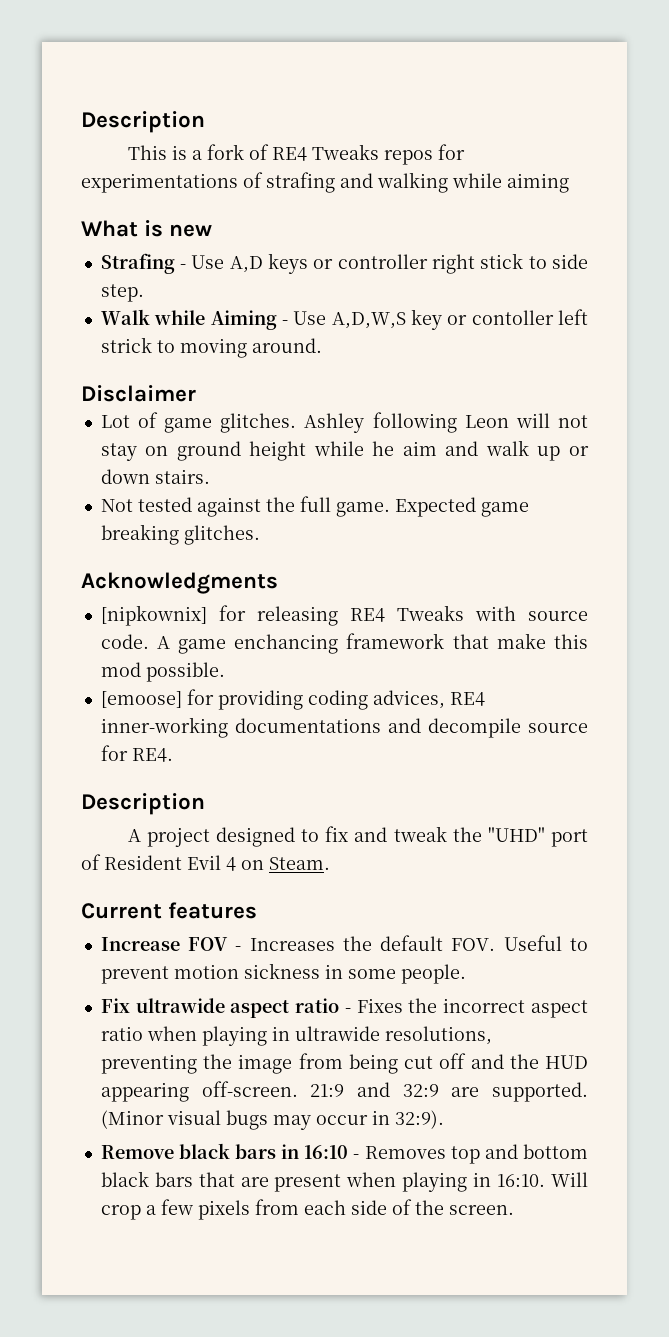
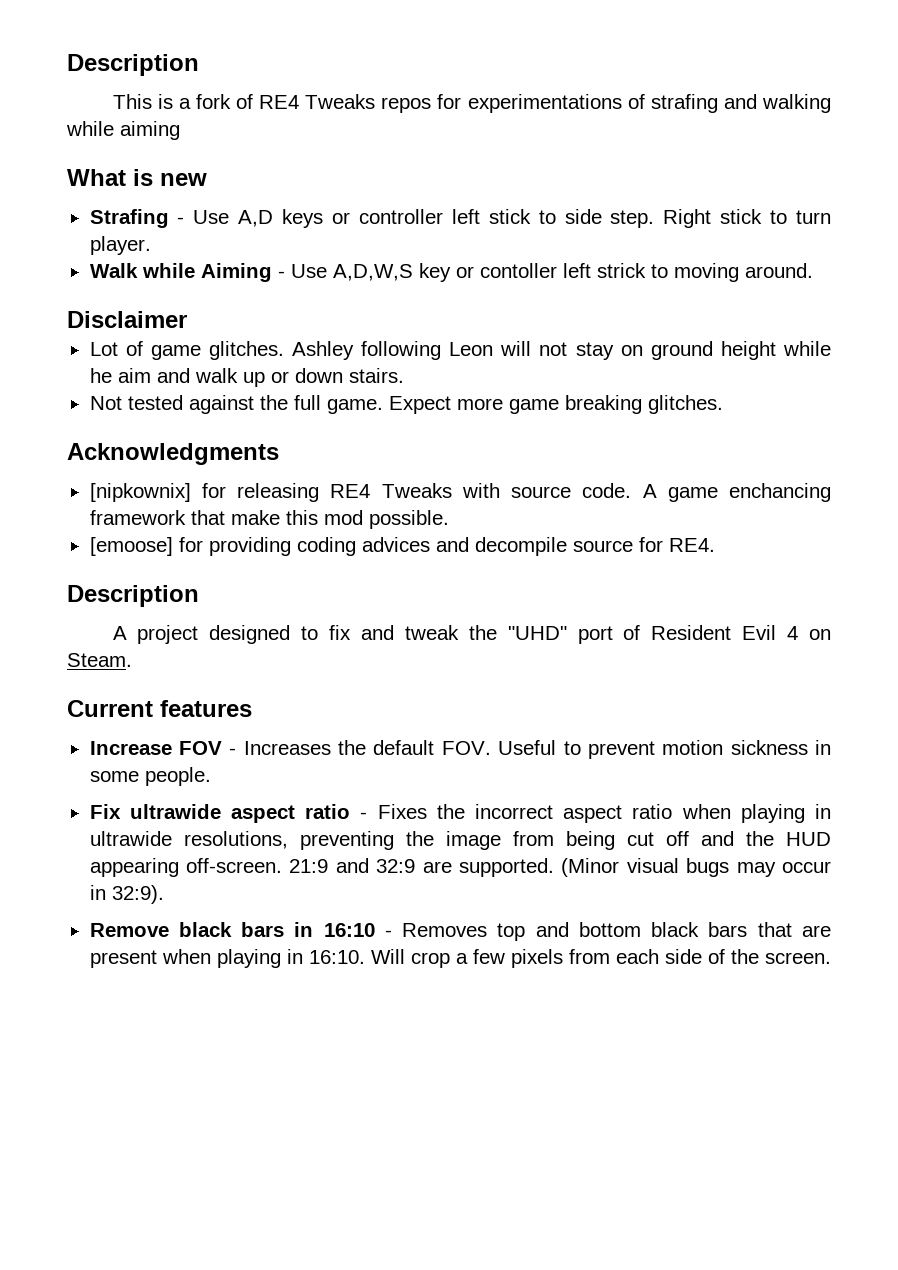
- Strafing - Use A,D keys or controller right stick to side step.
+ Strafing - Use A,D keys or controller left stick to side step. Right stick to turn player.
- Expected game breaking glitches.
+ Expect more game breaking glitches.
- [emoose] for providing coding advices, RE4 inner-working documentations and decompile source for RE4.
+ [emoose] for providing coding advices and decompile source for RE4.

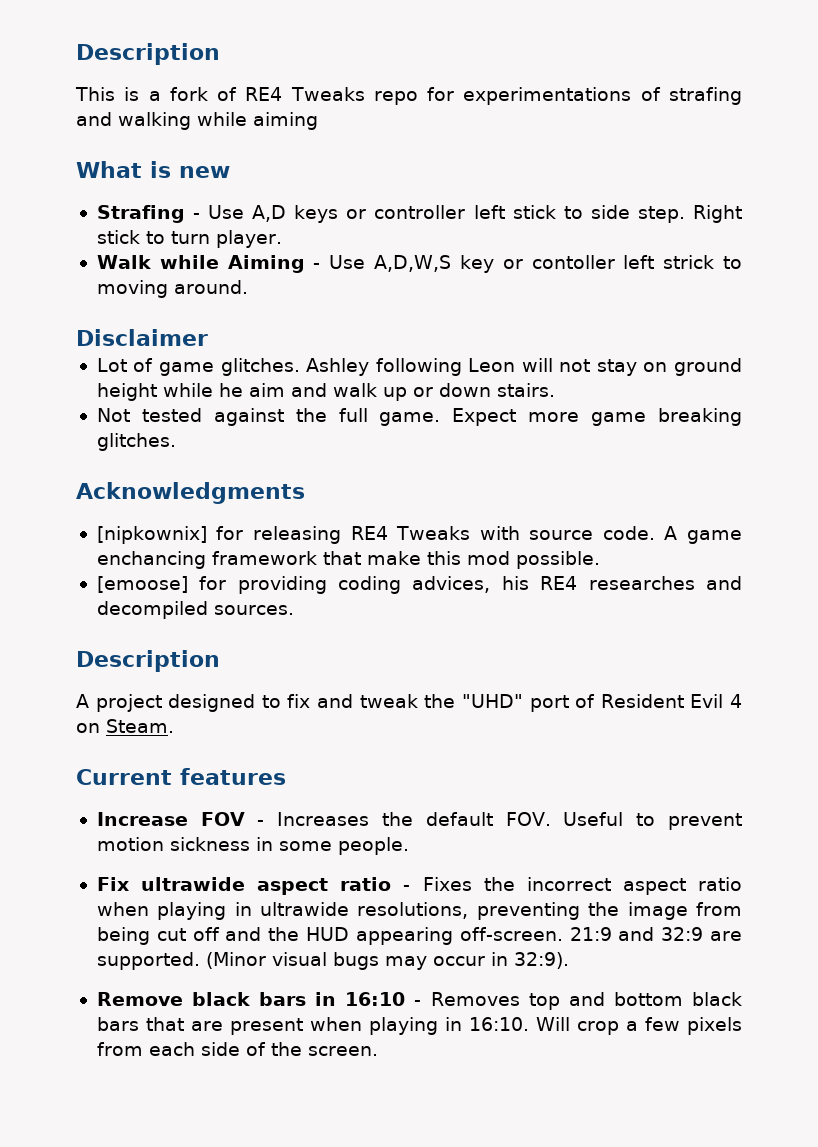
- This is a fork of RE4 Tweaks repos for experimentations of strafing and walking while aiming
+ This is a fork of RE4 Tweaks repo for experimentations of strafing and walking while aiming
- [emoose] for providing coding advices and decompile source for RE4.
+ [emoose] for providing coding advices, his RE4 researches and decompiled sources.

